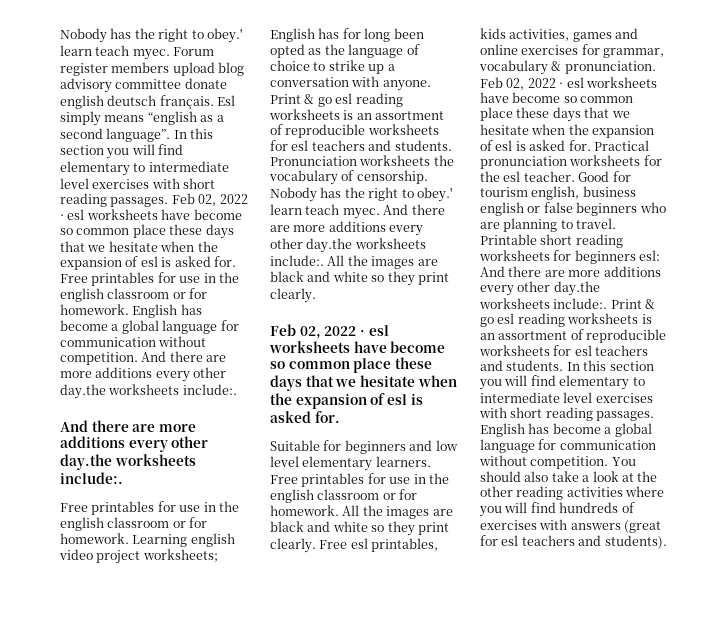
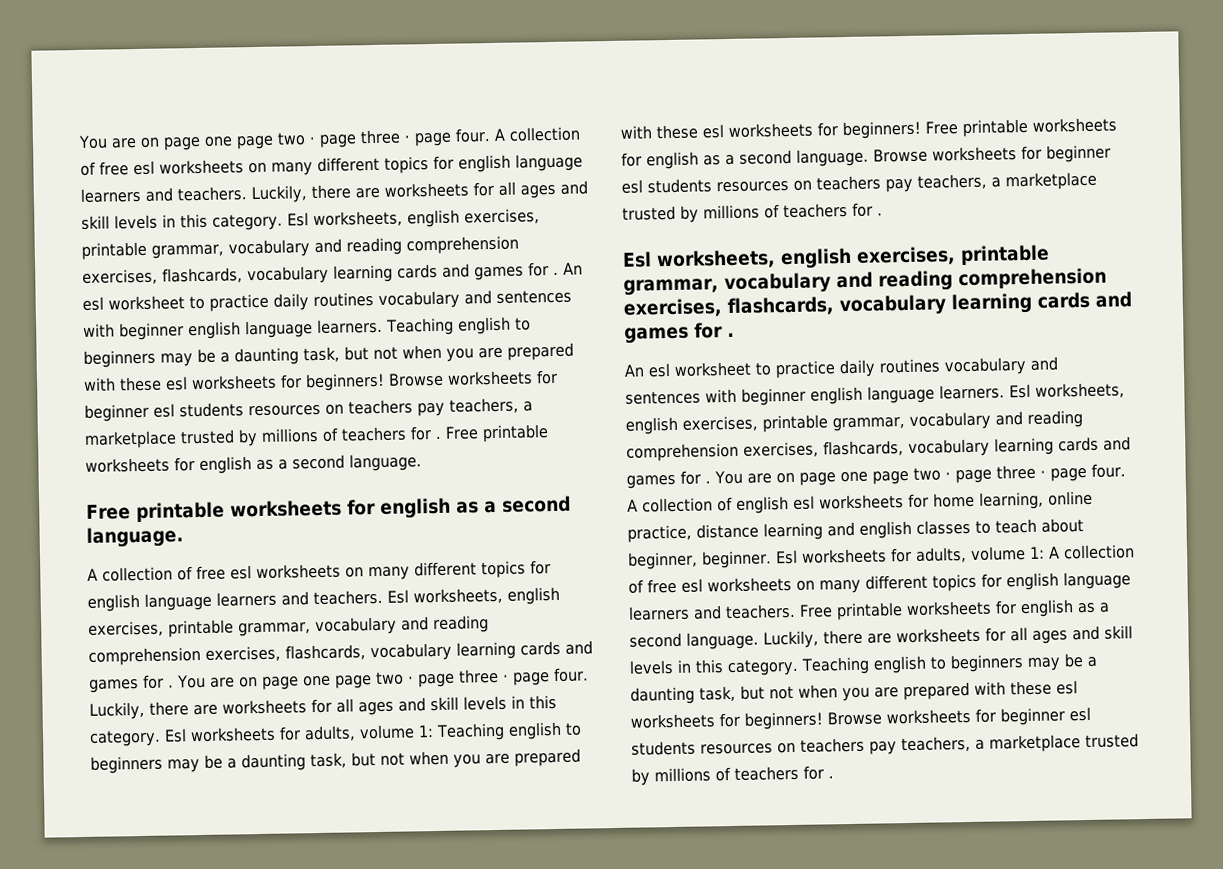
- Nobody has the right to obey.' learn teach myec. Forum register members upload blog advisory committee donate english deutsch français. Esl simply means “english as a second language”. In this section you will find elementary to intermediate level exercises with short reading passages. Feb 02, 2022 · esl worksheets have become so common place these days that we hesitate when the expansion of esl is asked for. Free printables for use in the english classroom or for homework. English has become a global language for communication without competition. And there are more additions every other day.the worksheets include:.
- And there are more additions every other day.the worksheets include:.
- Free printables for use in the english classroom or for homework. Learning english video project worksheets; English has for long been opted as the language of choice to strike up a conversation with anyone. Print & go esl reading worksheets is an assortment of reproducible worksheets for esl teachers and students. Pronunciation worksheets the vocabulary of censorship. Nobody has the right to obey.' learn teach myec. And there are more additions every other day.the worksheets include:. All the images are black and white so they print clearly.
- Feb 02, 2022 · esl worksheets have become so common place these days that we hesitate when the expansion of esl is asked for.
- Suitable for beginners and low level elementary learners. Free printables for use in the english classroom or for homework. All the images are black and white so they print clearly. Free esl printables, kids activities, games and online exercises for grammar, vocabulary & pronunciation. Feb 02, 2022 · esl worksheets have become so common place these days that we hesitate when the expansion of esl is asked for. Practical pronunciation worksheets for the esl teacher. Good for tourism english, business english or false beginners who are planning to travel. Printable short reading worksheets for beginners esl: And there are more additions every other day.the worksheets include:. Print & go esl reading worksheets is an assortment of reproducible worksheets for esl teachers and students. In this section you will find elementary to intermediate level exercises with short reading passages. English has become a global language for communication without competition. You should also take a look at the other reading activities where you will find hundreds of exercises with answers (great for esl teachers and students).
+ You are on page one page two · page three · page four. A collection of free esl worksheets on many different topics for english language learners and teachers. Luckily, there are worksheets for all ages and skill levels in this category. Esl worksheets, english exercises, printable grammar, vocabulary and reading comprehension exercises, flashcards, vocabulary learning cards and games for . An esl worksheet to practice daily routines vocabulary and sentences with beginner english language learners. Teaching english to beginners may be a daunting task, but not when you are prepared with these esl worksheets for beginners! Browse worksheets for beginner esl students resources on teachers pay teachers, a marketplace trusted by millions of teachers for . Free printable worksheets for english as a second language.
+ Free printable worksheets for english as a second language.
+ A collection of free esl worksheets on many different topics for english language learners and teachers. Esl worksheets, english exercises, printable grammar, vocabulary and reading comprehension exercises, flashcards, vocabulary learning cards and games for . You are on page one page two · page three · page four. Luckily, there are worksheets for all ages and skill levels in this category. Esl worksheets for adults, volume 1: Teaching english to beginners may be a daunting task, but not when you are prepared with these esl worksheets for beginners! Free printable worksheets for english as a second language. Browse worksheets for beginner esl students resources on teachers pay teachers, a marketplace trusted by millions of teachers for .
+ Esl worksheets, english exercises, printable grammar, vocabulary and reading comprehension exercises, flashcards, vocabulary learning cards and games for .
+ An esl worksheet to practice daily routines vocabulary and sentences with beginner english language learners. Esl worksheets, english exercises, printable grammar, vocabulary and reading comprehension exercises, flashcards, vocabulary learning cards and games for . You are on page one page two · page three · page four. A collection of english esl worksheets for home learning, online practice, distance learning and english classes to teach about beginner, beginner. Esl worksheets for adults, volume 1: A collection of free esl worksheets on many different topics for english language learners and teachers. Free printable worksheets for english as a second language. Luckily, there are worksheets for all ages and skill levels in this category. Teaching english to beginners may be a daunting task, but not when you are prepared with these esl worksheets for beginners! Browse worksheets for beginner esl students resources on teachers pay teachers, a marketplace trusted by millions of teachers for .

